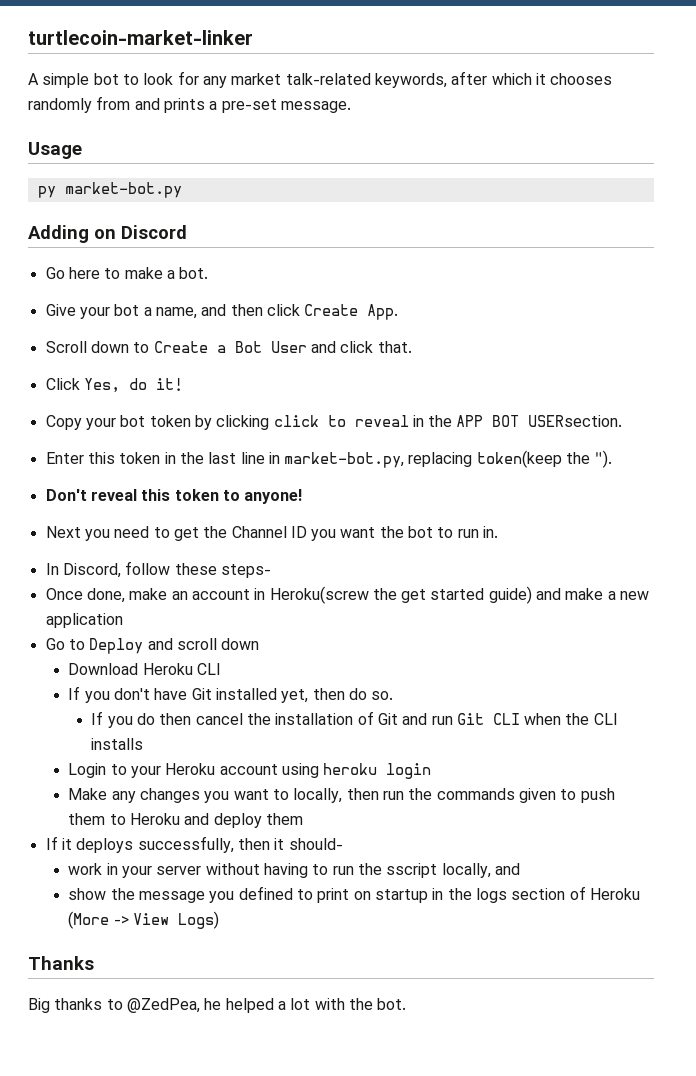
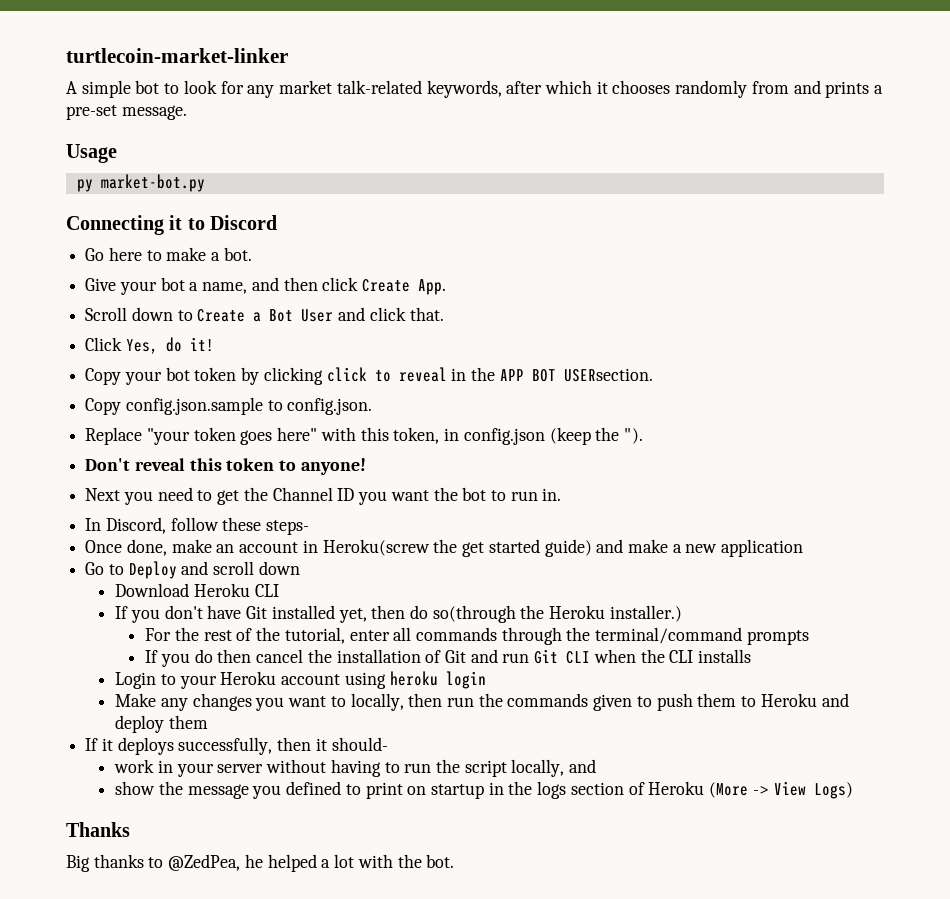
- Adding on Discord
+ Connecting it to Discord
- Enter this token in the last line in market-bot.py, replacing token(keep the ").
+ Copy config.json.sample to config.json.
+ Replace "your token goes here" with this token, in config.json (keep the ").
- If you don't have Git installed yet, then do so.
+ If you don't have Git installed yet, then do so(through the Heroku installer.)
+ For the rest of the tutorial, enter all commands through the terminal/command prompts
- work in your server without having to run the sscript locally, and
+ work in your server without having to run the script locally, and

